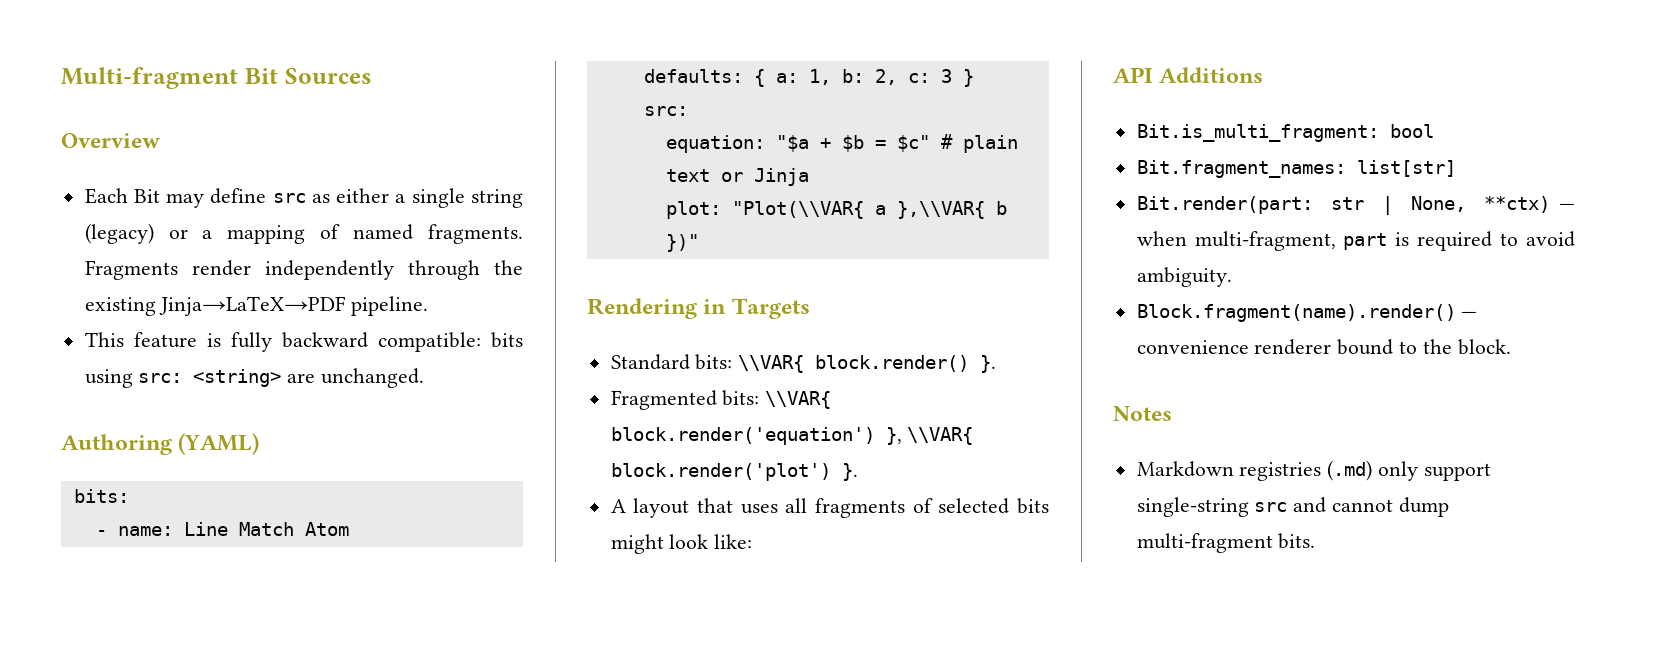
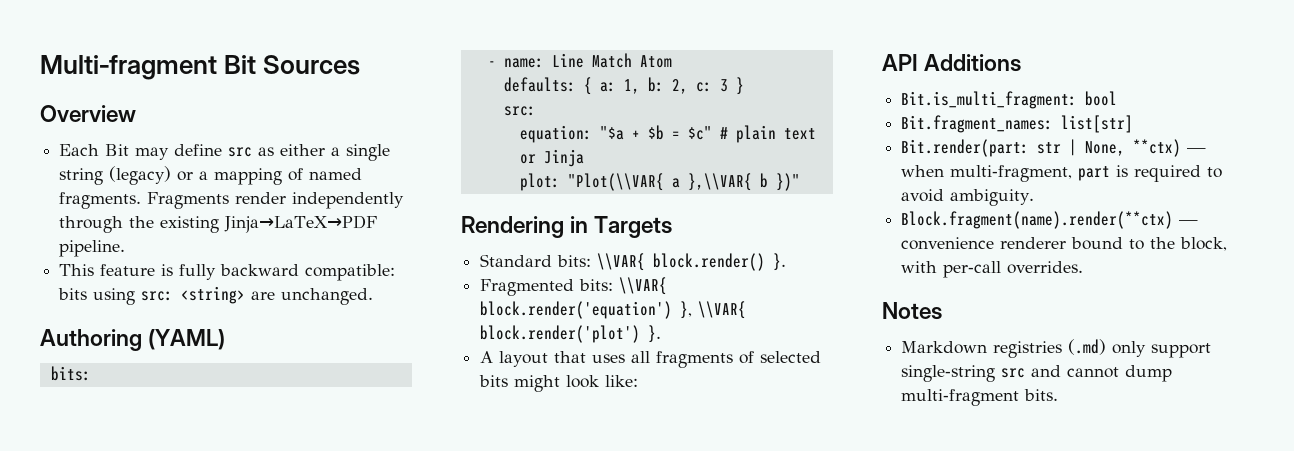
- Block.fragment(name).render() — convenience renderer bound to the block.
+ Block.fragment(name).render(**ctx) — convenience renderer bound to the block, with per‑call overrides.

